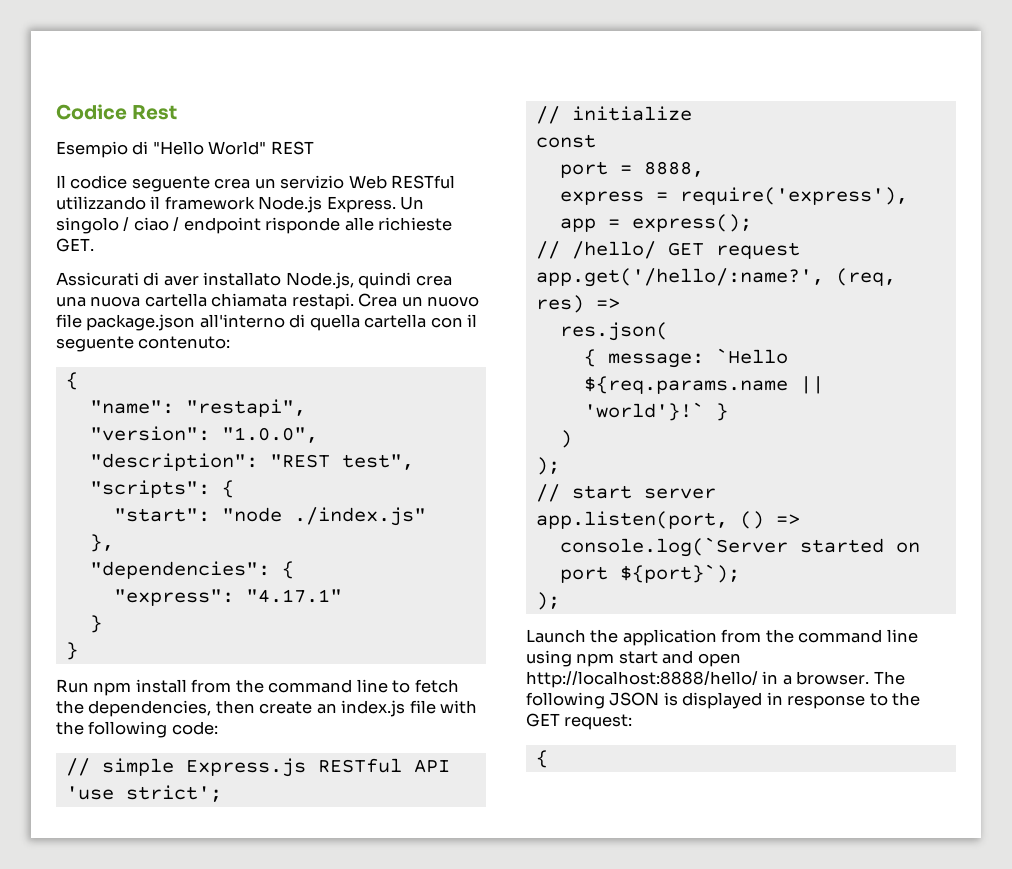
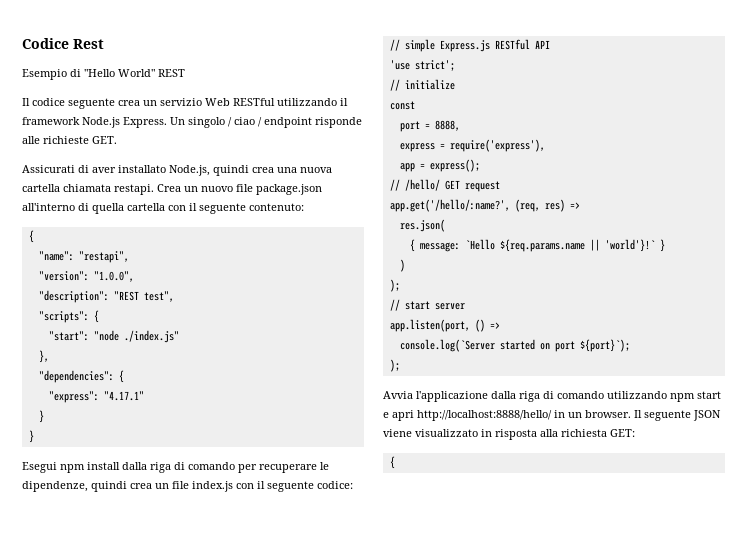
- Run npm install from the command line to fetch the dependencies, then create an index.js file with the following code:
+ Esegui npm install dalla riga di comando per recuperare le dipendenze, quindi crea un file index.js con il seguente codice:
- Launch the application from the command line using npm start and open http://localhost:8888/hello/ in a browser. The following JSON is displayed in response to the GET request:
+ Avvia l'applicazione dalla riga di comando utilizzando npm start e apri http://localhost:8888/hello/ in un browser. Il seguente JSON viene visualizzato in risposta alla richiesta GET:

